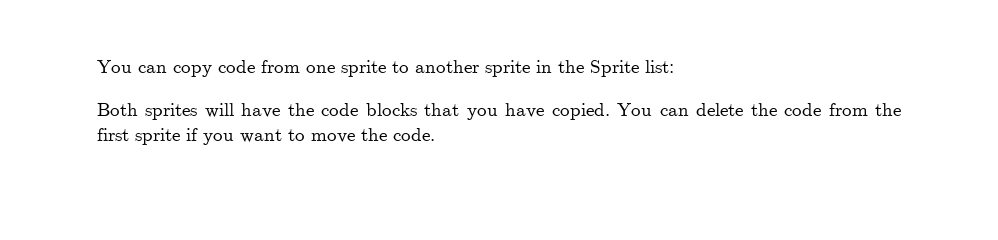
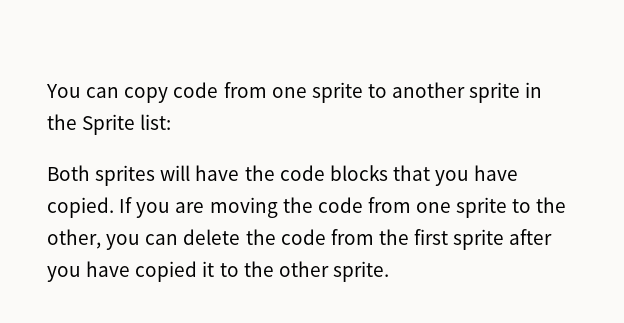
- You can delete the code from the first sprite if you want to move the code.
+ If you are moving the code from one sprite to the other, you can delete the code from the first sprite after you have copied it to the other sprite.

